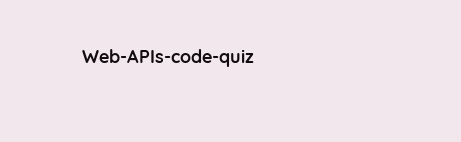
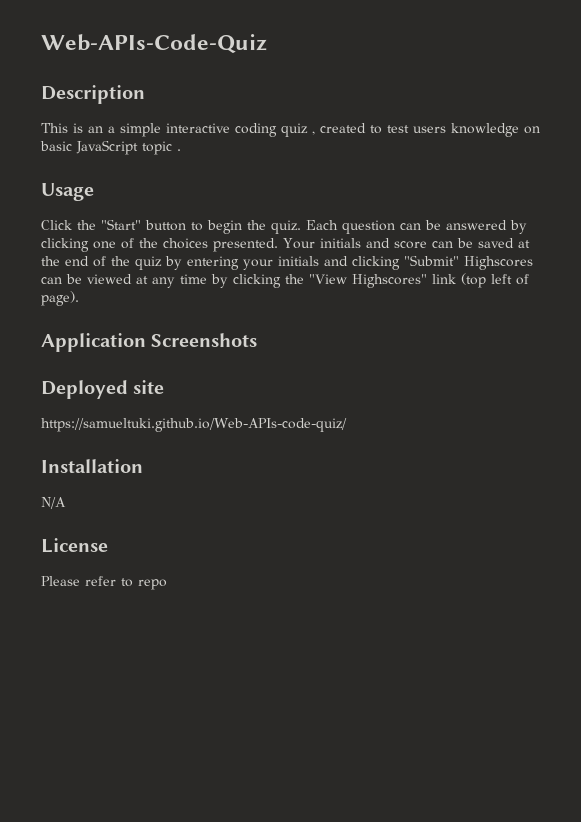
- Web-APIs-code-quiz
+ Web-APIs-Code-Quiz
+ Description
+ This is an a simple interactive coding quiz , created to test users knowledge on basic JavaScript topic .
+ Usage
+ Click the "Start" button to begin the quiz. Each question can be answered by clicking one of the choices presented. Your initials and score can be saved at the end of the quiz by entering your initials and clicking "Submit" Highscores can be viewed at any time by clicking the "View Highscores" link (top left of page).
+ Application Screenshots
+ Deployed site
+ https://samueltuki.github.io/Web-APIs-code-quiz/
+ Installation
+ N/A
+ License
+ Please refer to repo

